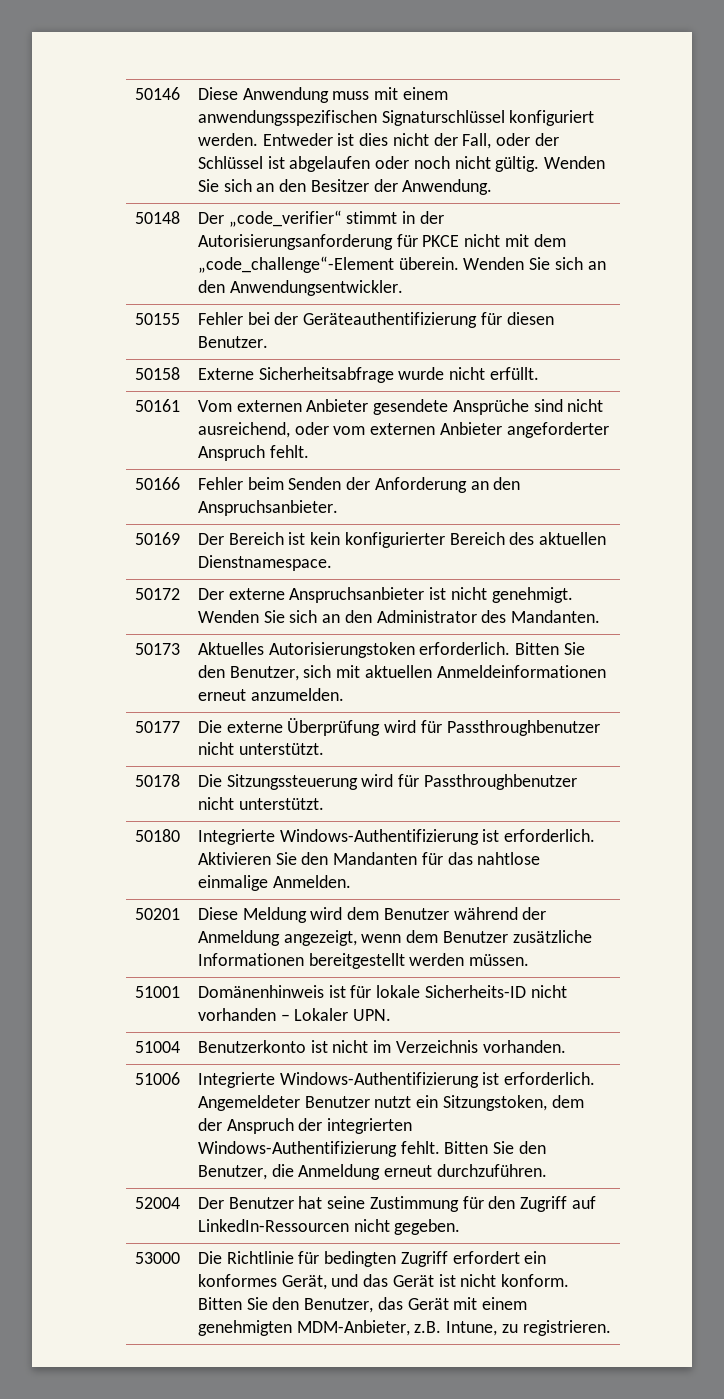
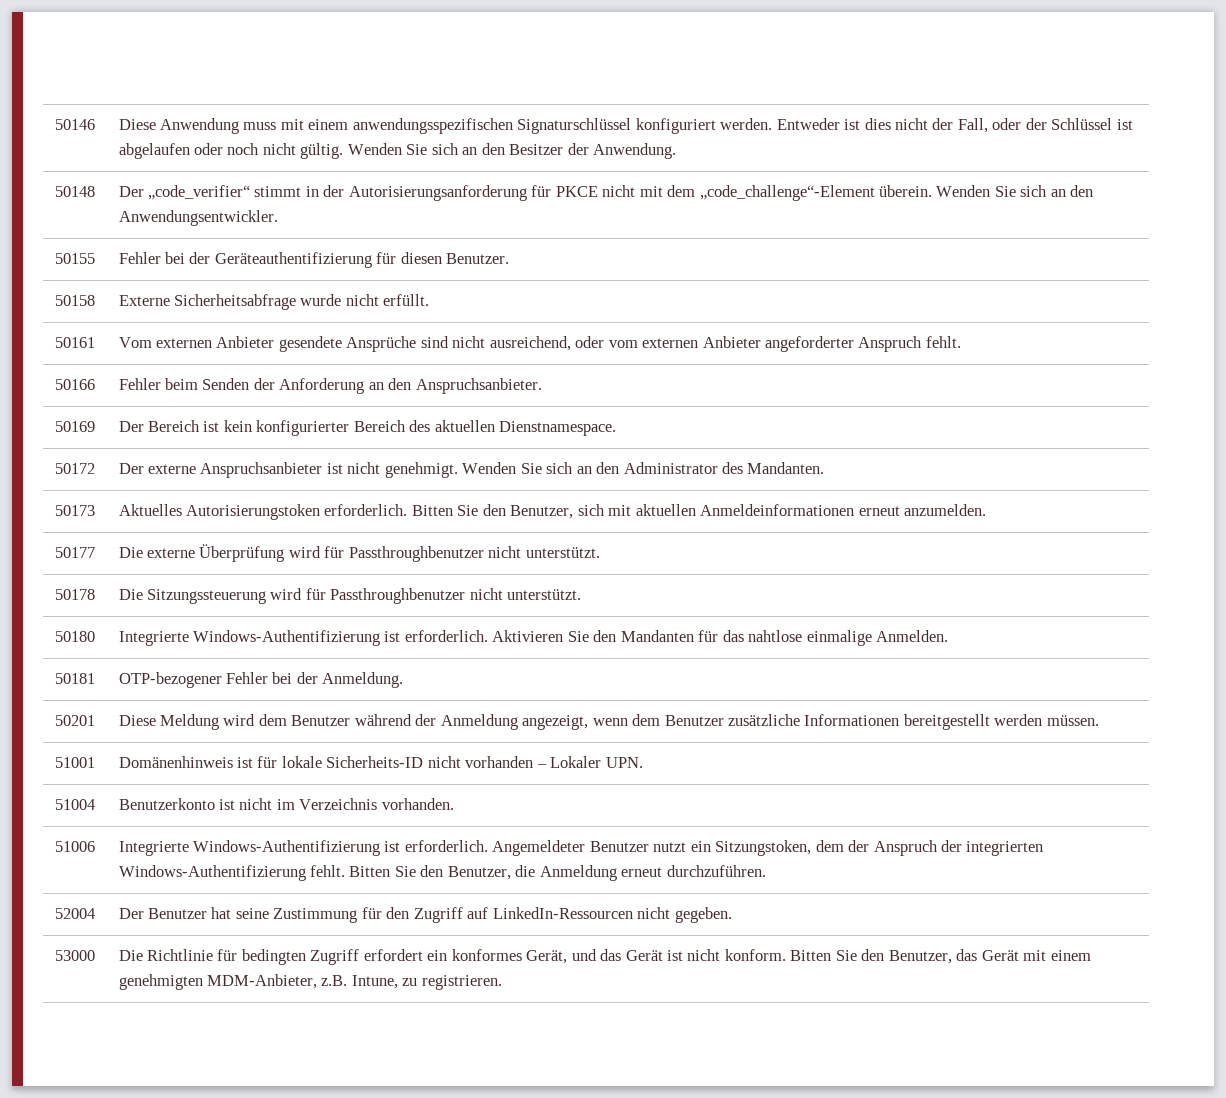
+ 50181 | OTP-bezogener Fehler bei der Anmeldung.

